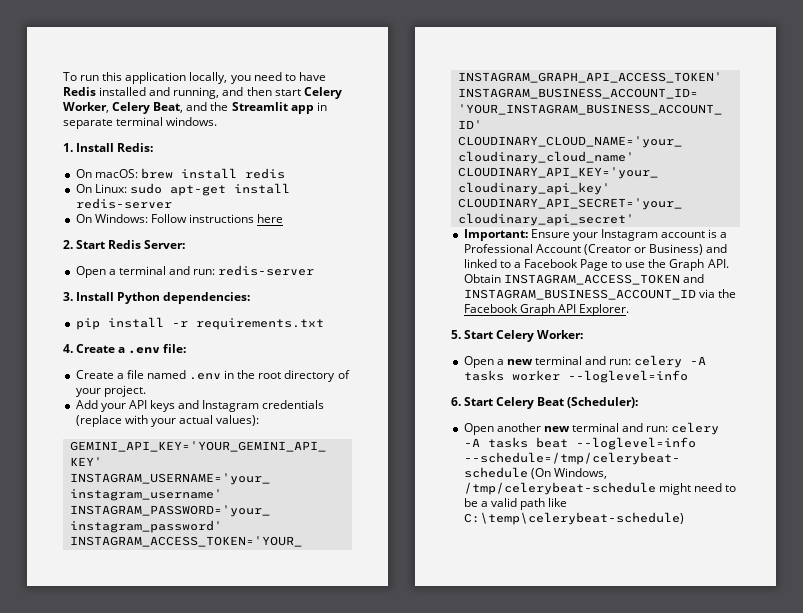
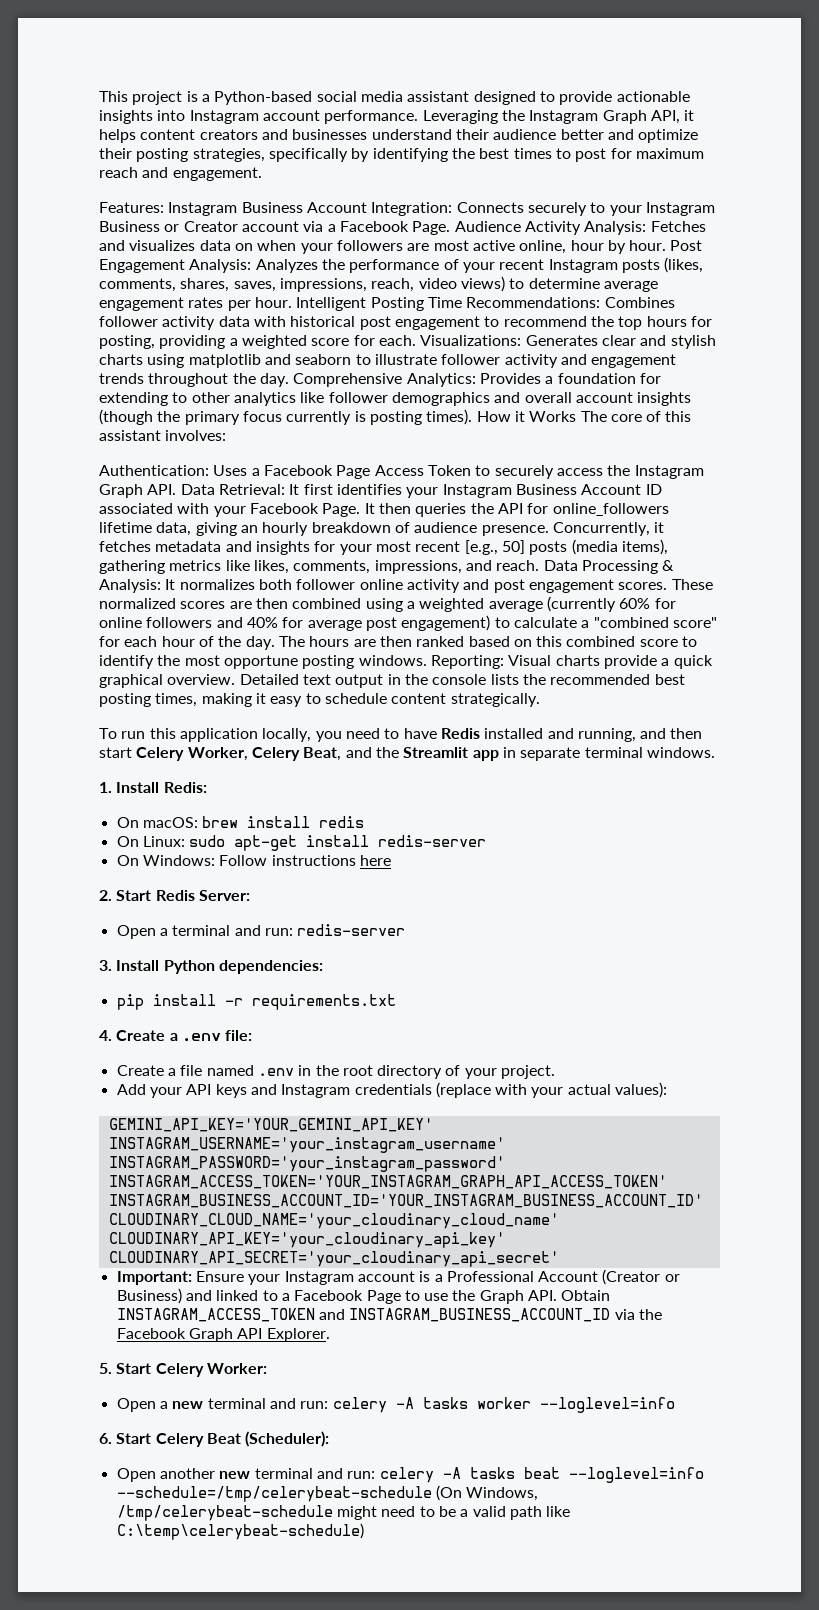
+ This project is a Python-based social media assistant designed to provide actionable insights into Instagram account performance. Leveraging the Instagram Graph API, it helps content creators and businesses understand their audience better and optimize their posting strategies, specifically by identifying the best times to post for maximum reach and engagement.
+ Features: Instagram Business Account Integration: Connects securely to your Instagram Business or Creator account via a Facebook Page. Audience Activity Analysis: Fetches and visualizes data on when your followers are most active online, hour by hour. Post Engagement Analysis: Analyzes the performance of your recent Instagram posts (likes, comments, shares, saves, impressions, reach, video views) to determine average engagement rates per hour. Intelligent Posting Time Recommendations: Combines follower activity data with historical post engagement to recommend the top hours for posting, providing a weighted score for each. Visualizations: Generates clear and stylish charts using matplotlib and seaborn to illustrate follower activity and engagement trends throughout the day. Comprehensive Analytics: Provides a foundation for extending to other analytics like follower demographics and overall account insights (though the primary focus currently is posting times). How it Works The core of this assistant involves:
+ Authentication: Uses a Facebook Page Access Token to securely access the Instagram Graph API. Data Retrieval: It first identifies your Instagram Business Account ID associated with your Facebook Page. It then queries the API for online_followers lifetime data, giving an hourly breakdown of audience presence. Concurrently, it fetches metadata and insights for your most recent [e.g., 50] posts (media items), gathering metrics like likes, comments, impressions, and reach. Data Processing & Analysis: It normalizes both follower online activity and post engagement scores. These normalized scores are then combined using a weighted average (currently 60% for online followers and 40% for average post engagement) to calculate a "combined score" for each hour of the day. The hours are then ranked based on this combined score to identify the most opportune posting windows. Reporting: Visual charts provide a quick graphical overview. Detailed text output in the console lists the recommended best posting times, making it easy to schedule content strategically.

